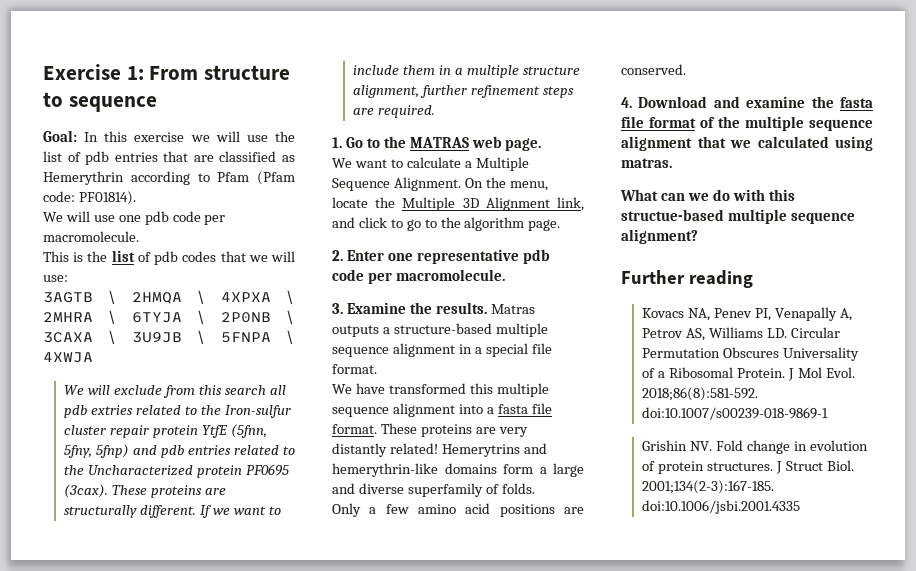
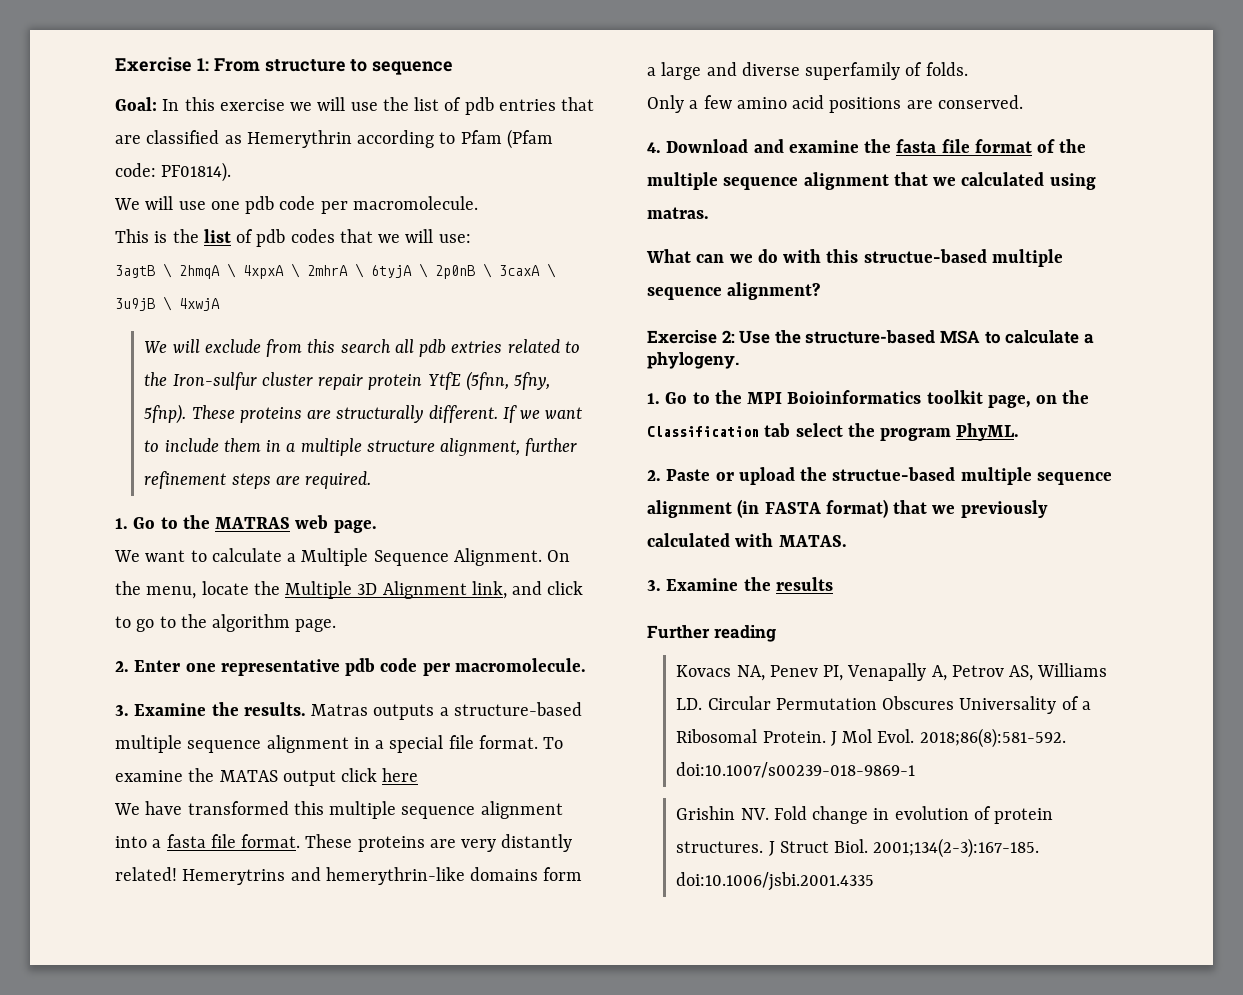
- 3AGTB \ 2HMQA \ 4XPXA \ 2MHRA \ 6TYJA \ 2P0NB \ 3CAXA \ 3U9JB \ 5FNPA \ 4XWJA
+ 3agtB \ 2hmqA \ 4xpxA \ 2mhrA \ 6tyjA \ 2p0nB \ 3caxA \ 3u9jB \ 4xwjA
- We will exclude from this search all pdb extries related to the Iron-sulfur cluster repair protein YtfE (5fnn, 5fny, 5fnp) and pdb entries related to the Uncharacterized protein PF0695 (3cax).
+ We will exclude from this search all pdb extries related to the Iron-sulfur cluster repair protein YtfE (5fnn, 5fny, 5fnp).
+ To examine the MATAS output click here
+ Exercise 2: Use the structure-based MSA to calculate a phylogeny.
+ 1. Go to the MPI Boioinformatics toolkit page, on the Classification tab select the program PhyML.
+ 2. Paste or upload the structue-based multiple sequence alignment (in FASTA format) that we previously calculated with MATAS.
+ 3. Examine the results

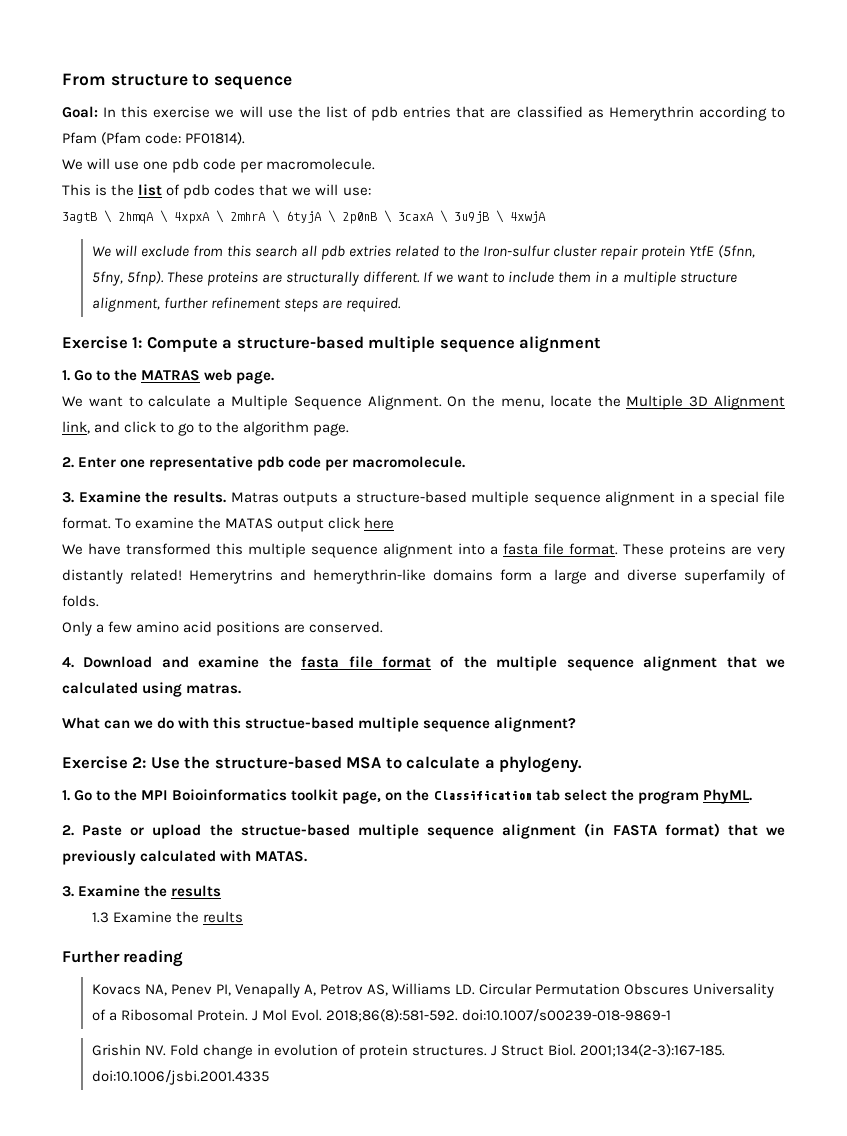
- Exercise 1: From structure to sequence
+ From structure to sequence
+ Exercise 1: Compute a structure-based multiple sequence alignment
+ 1.3 Examine the reults

